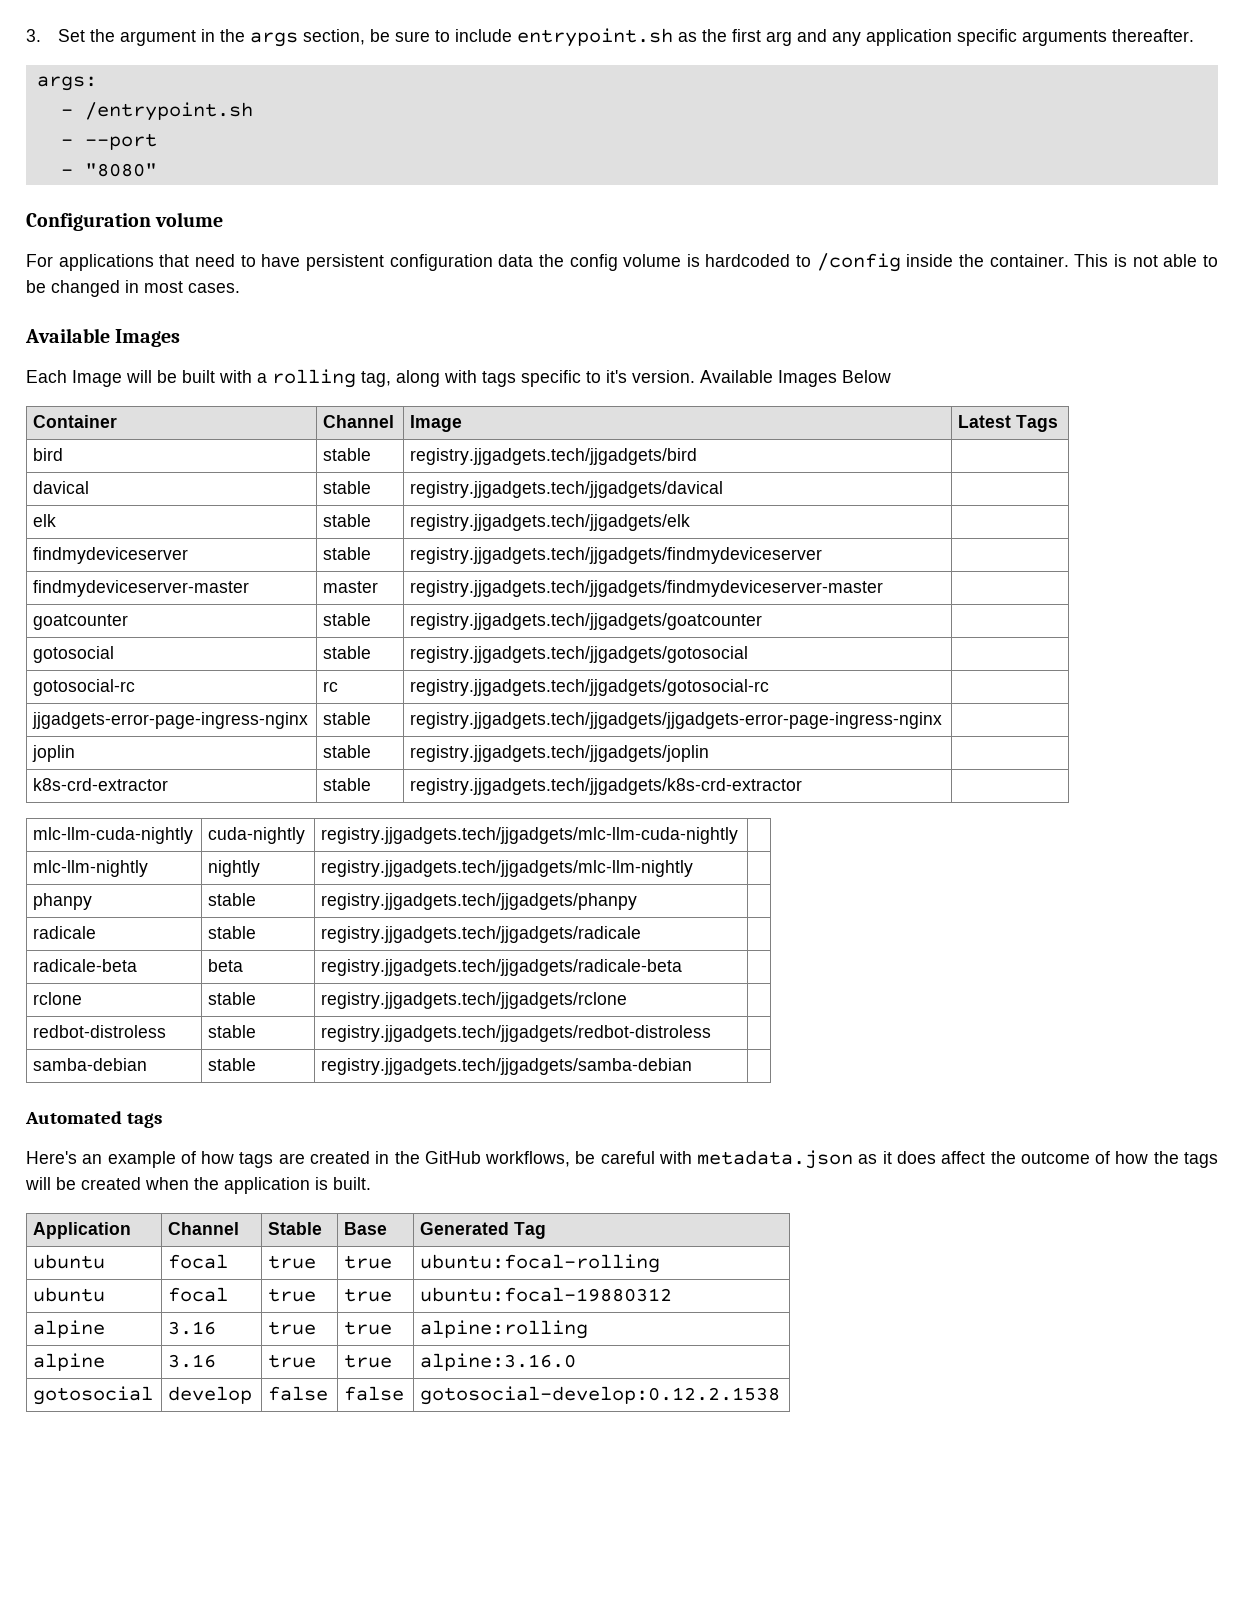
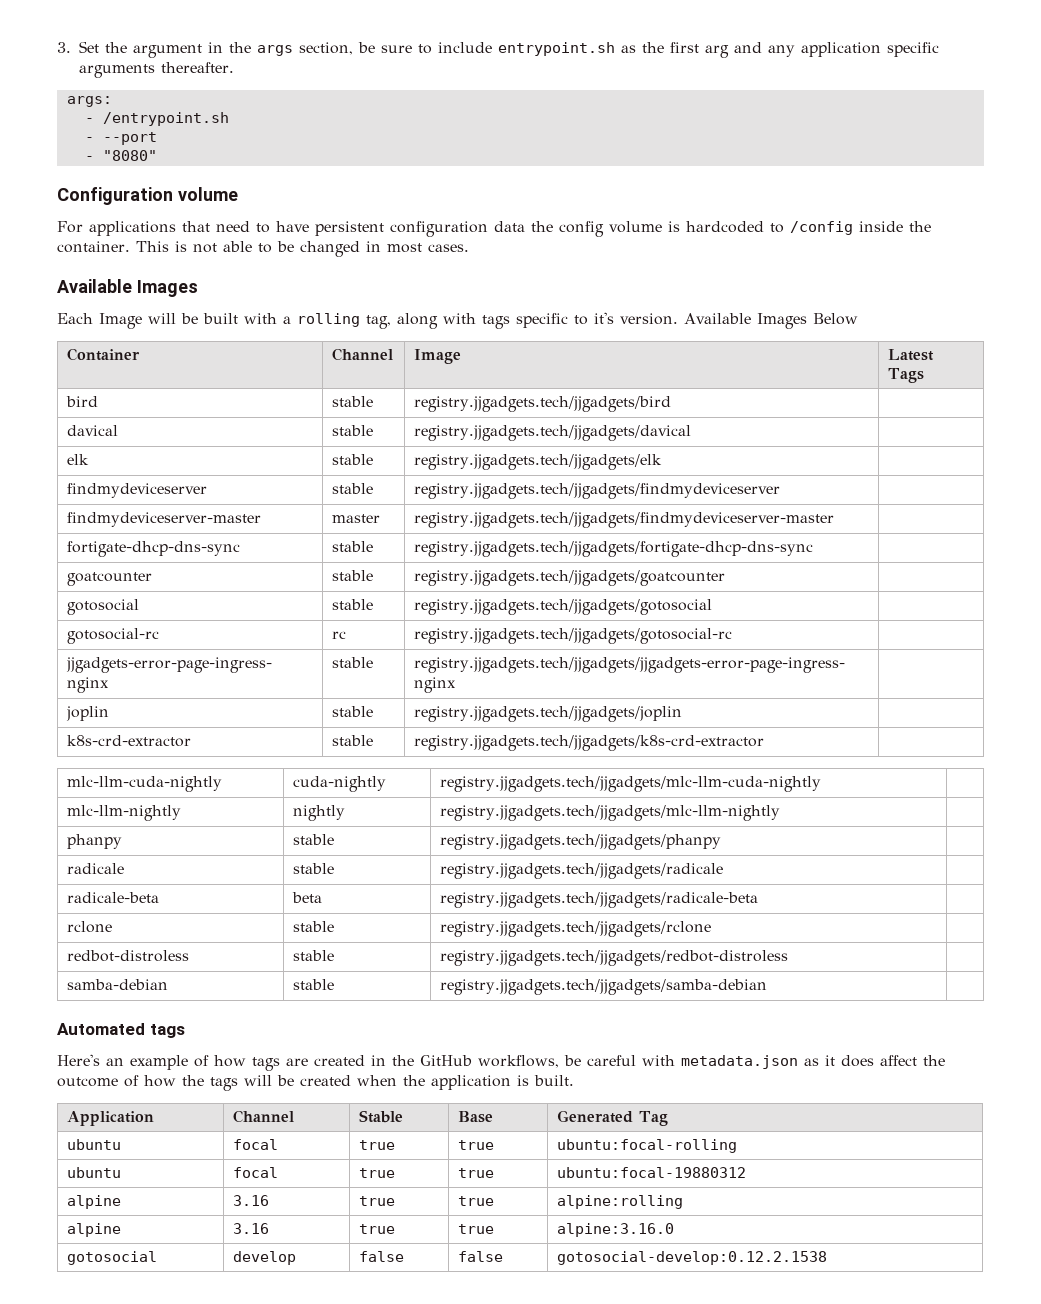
+ fortigate-dhcp-dns-sync | stable | registry.jjgadgets.tech/jjgadgets/fortigate-dhcp-dns-sync |

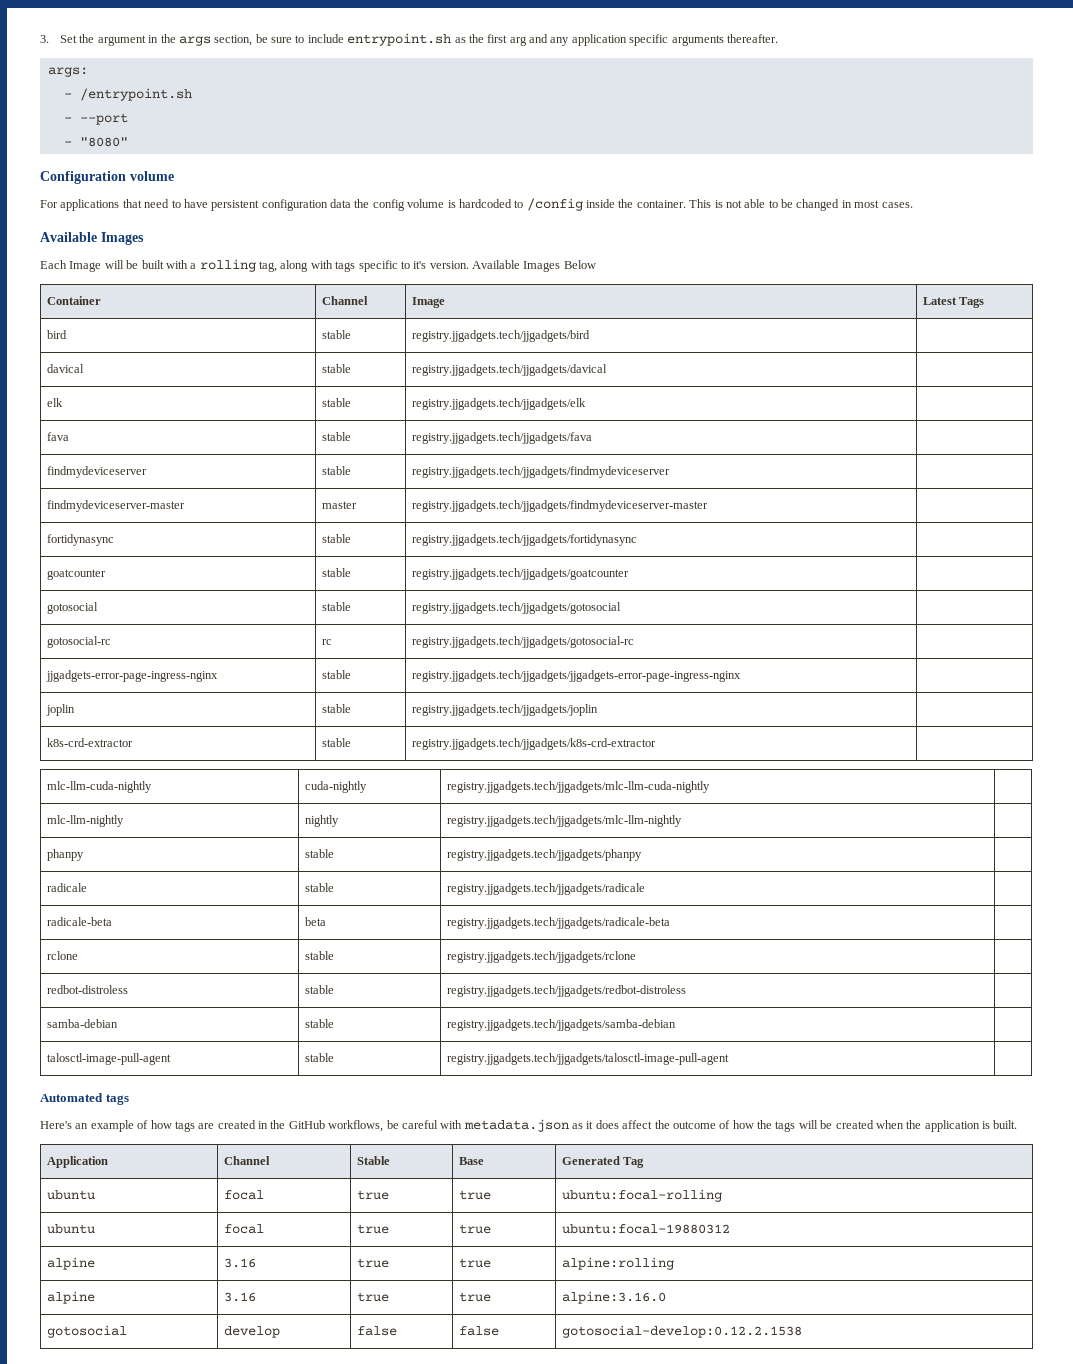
+ fava | stable | registry.jjgadgets.tech/jjgadgets/fava |
- fortigate-dhcp-dns-sync | stable | registry.jjgadgets.tech/jjgadgets/fortigate-dhcp-dns-sync |
+ fortidynasync | stable | registry.jjgadgets.tech/jjgadgets/fortidynasync |
+ talosctl-image-pull-agent | stable | registry.jjgadgets.tech/jjgadgets/talosctl-image-pull-agent |

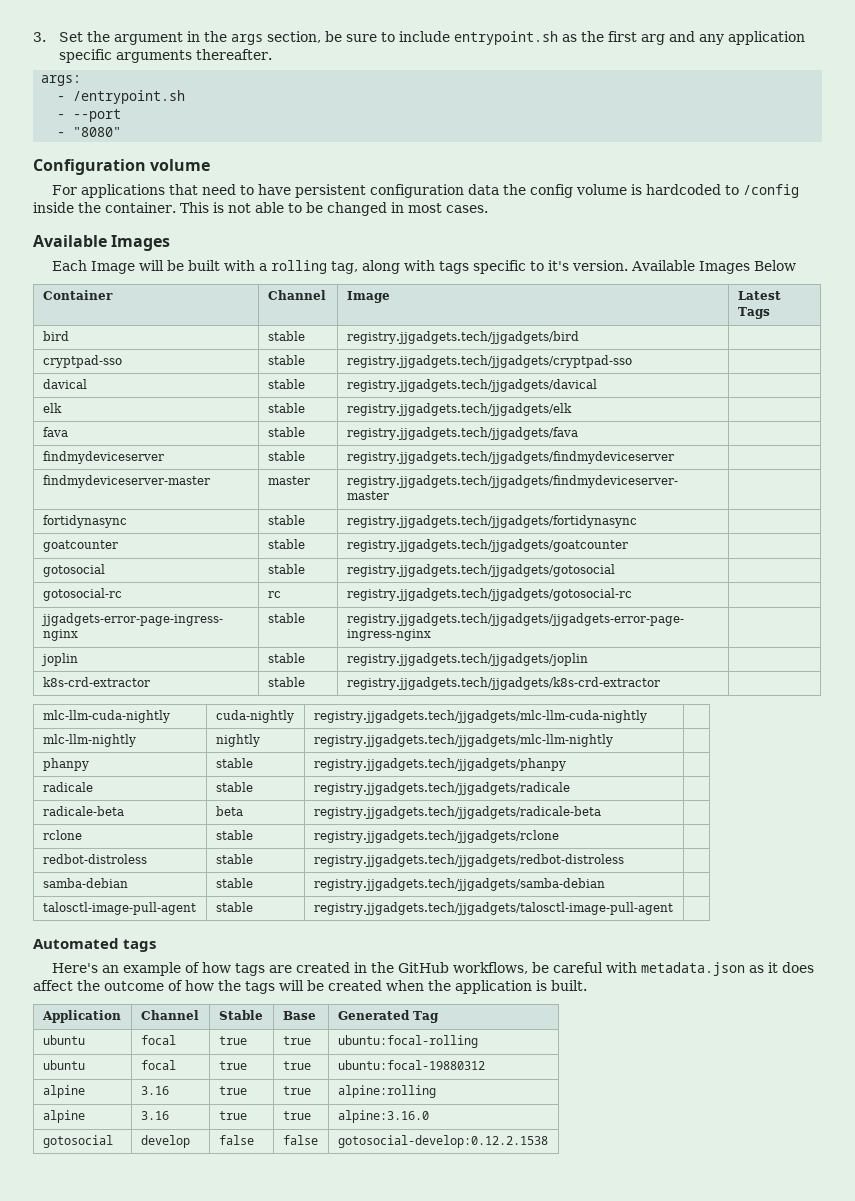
+ cryptpad-sso | stable | registry.jjgadgets.tech/jjgadgets/cryptpad-sso |

